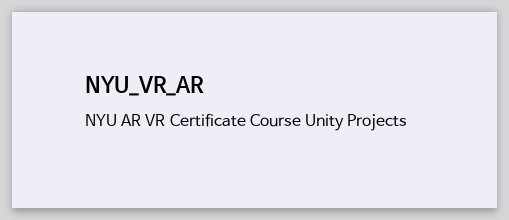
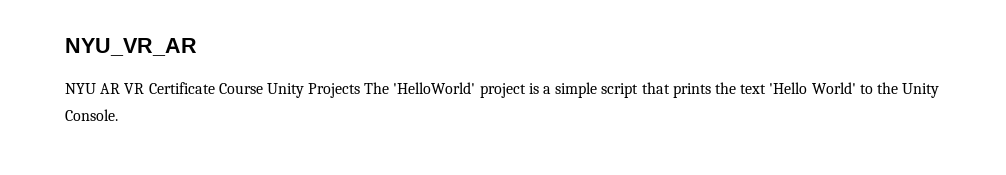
- NYU AR VR Certificate Course Unity Projects
+ NYU AR VR Certificate Course Unity Projects The 'HelloWorld' project is a simple script that prints the text 'Hello World' to the Unity Console.

